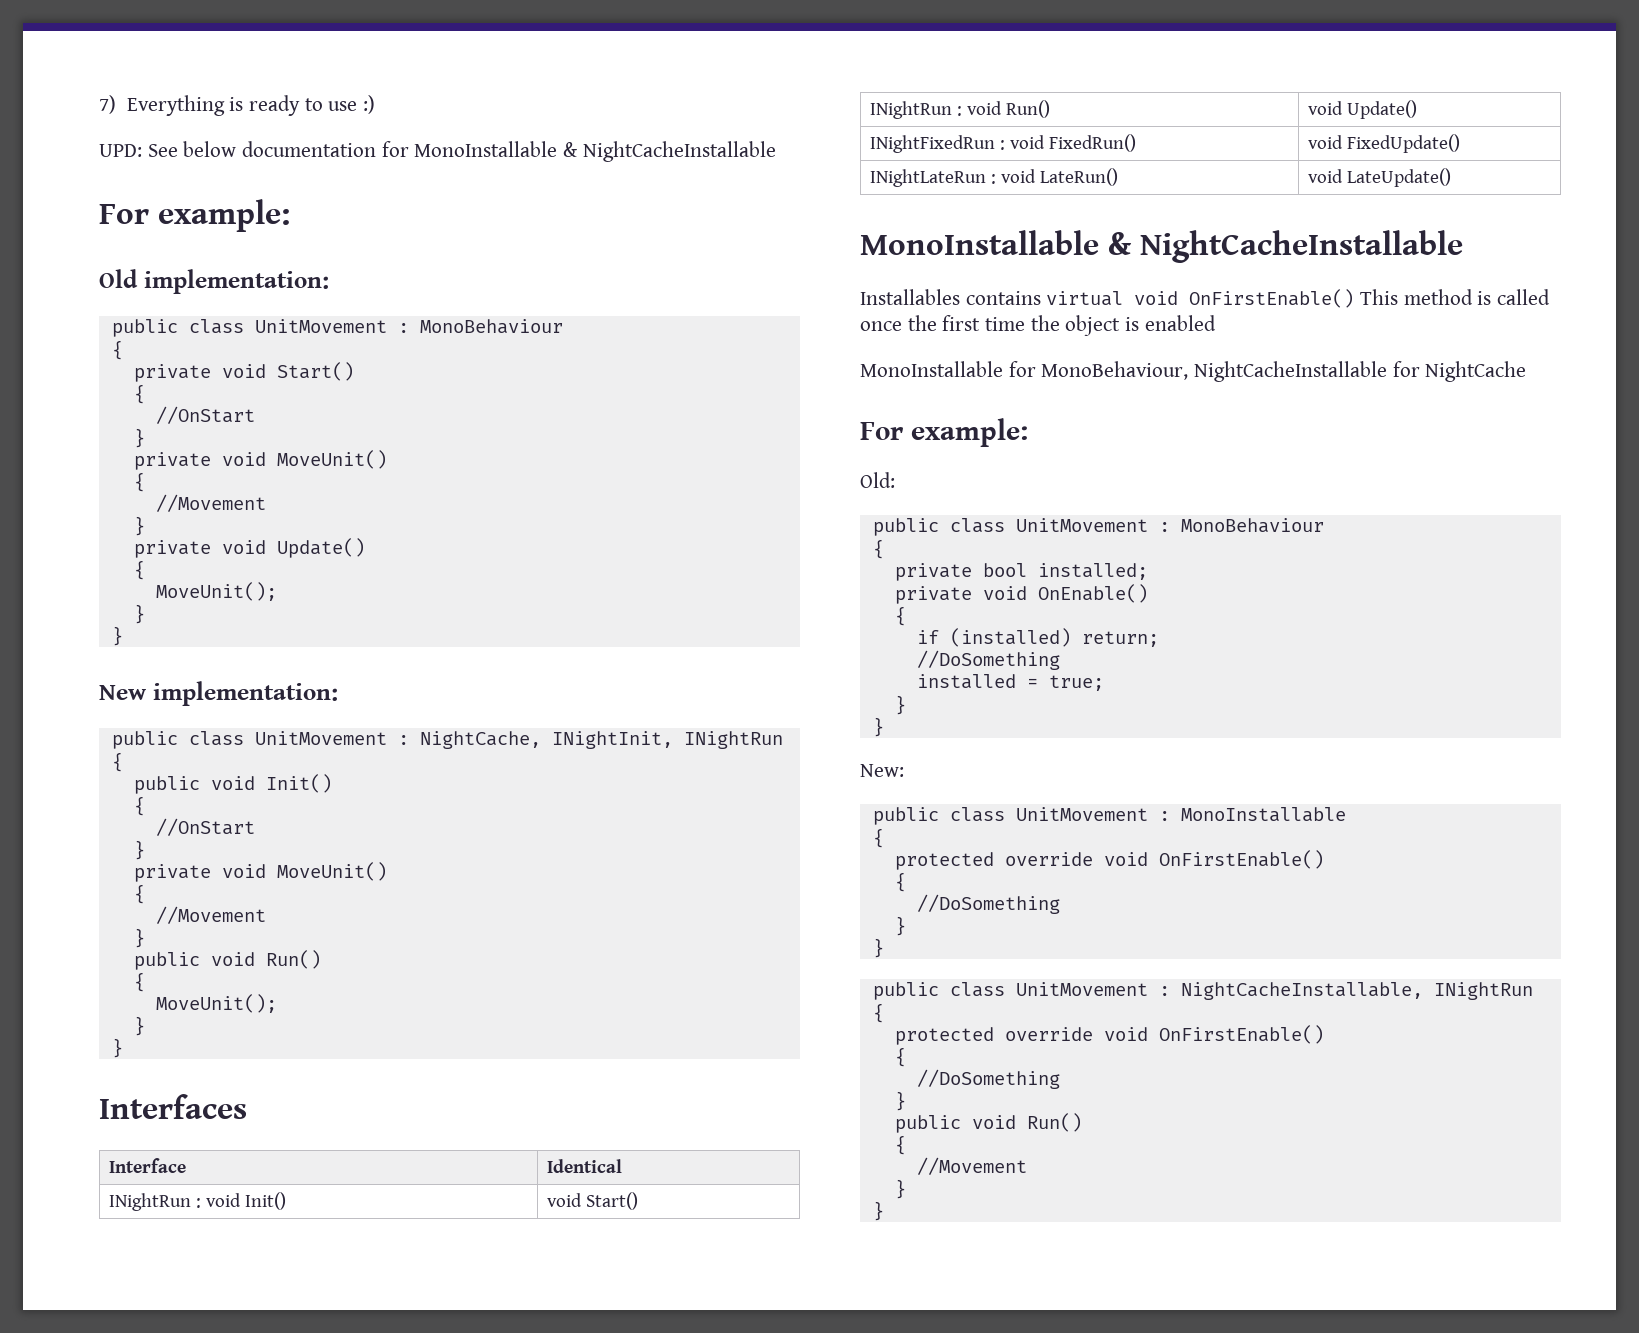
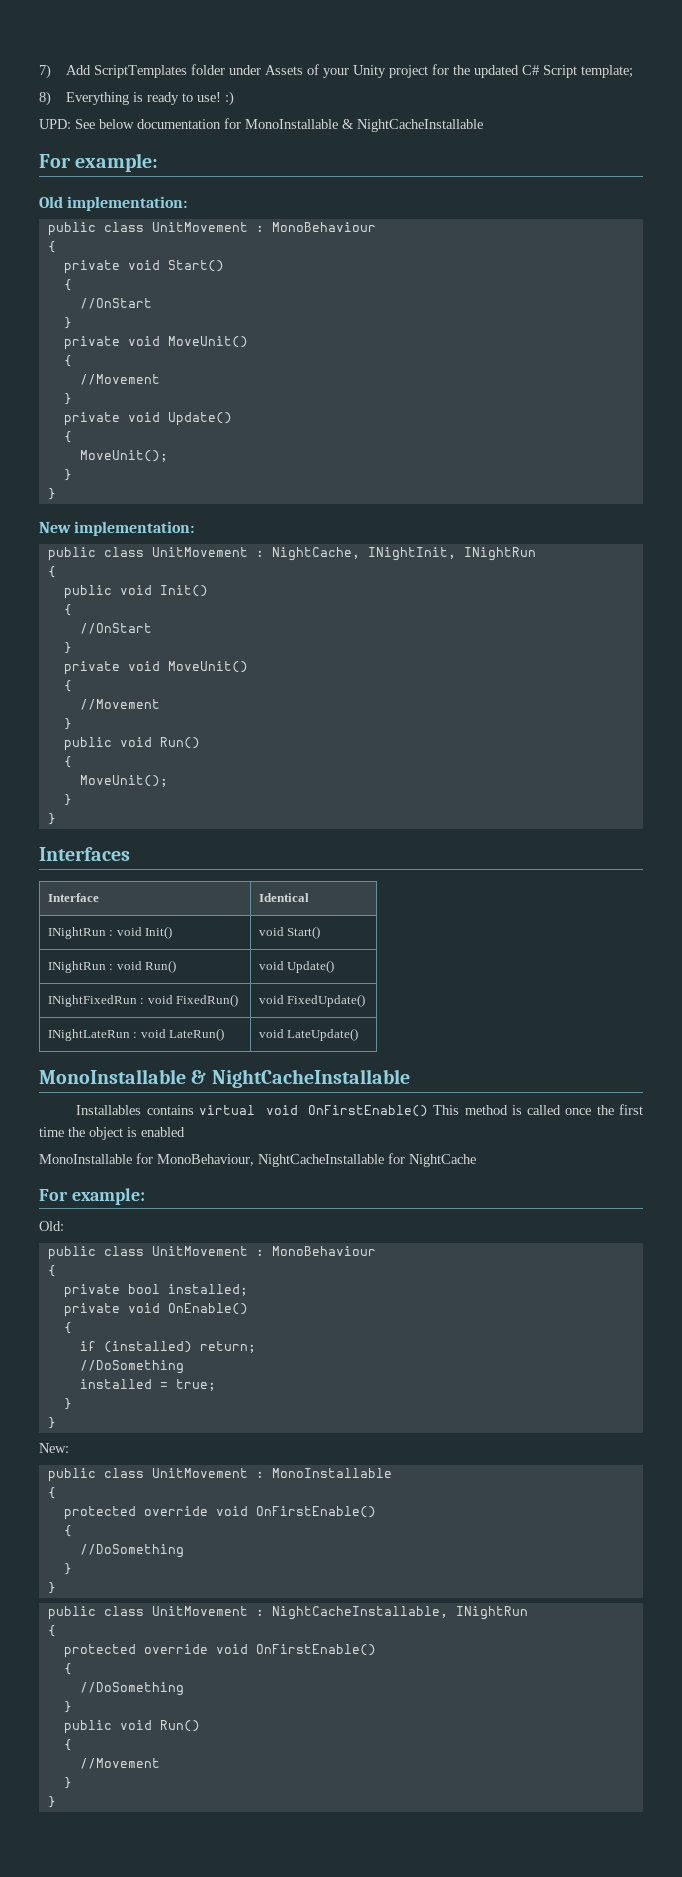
- 7) Everything is ready to use :)
+ 7) Add ScriptTemplates folder under Assets of your Unity project for the updated C# Script template;
+ 8) Everything is ready to use! :)

